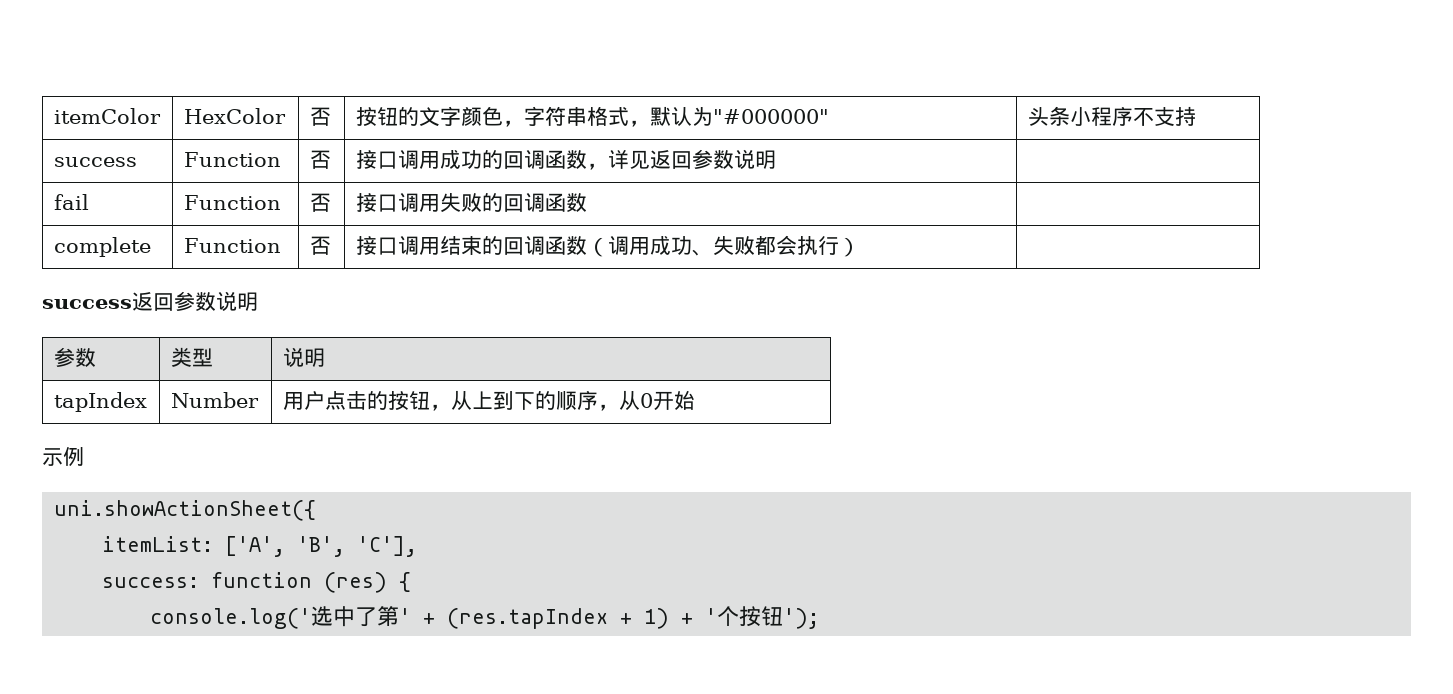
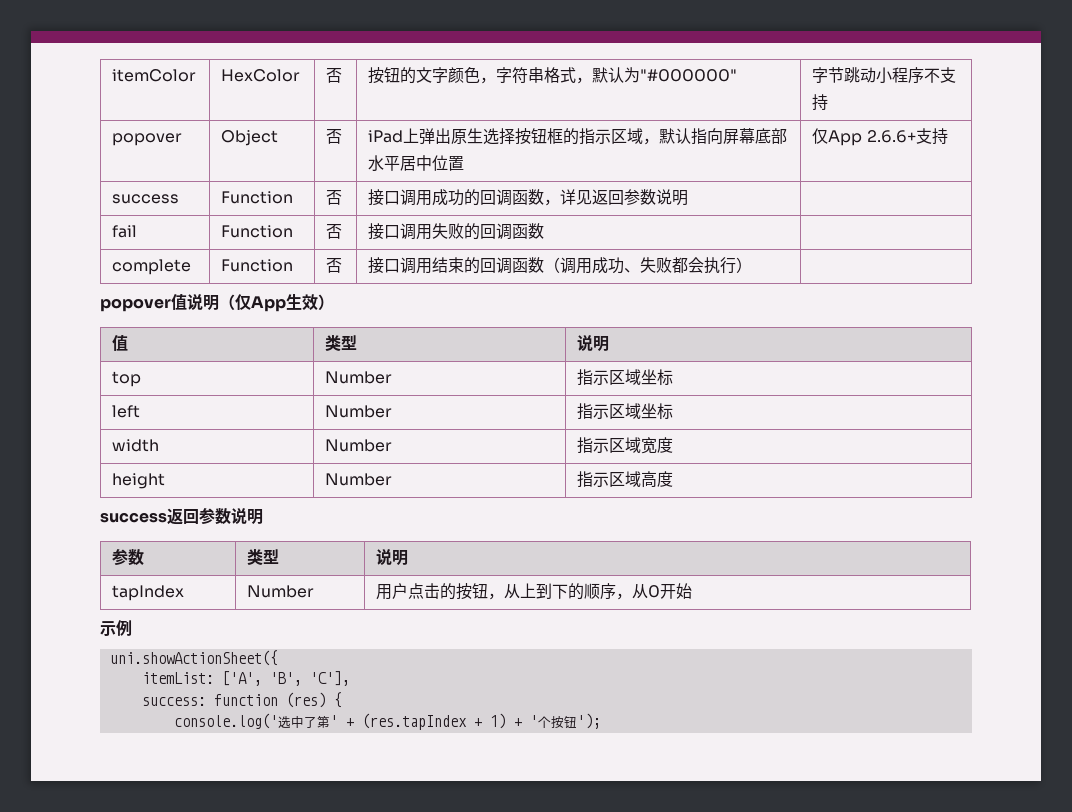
- itemColor | HexColor | 否 | 按钮的文字颜色，字符串格式，默认为"#000000" | 头条小程序不支持
+ itemColor | HexColor | 否 | 按钮的文字颜色，字符串格式，默认为"#000000" | 字节跳动小程序不支持
+ popover | Object | 否 | iPad上弹出原生选择按钮框的指示区域，默认指向屏幕底部水平居中位置 | 仅App 2.6.6+支持
+ popover值说明（仅App生效）
+ 值 | 类型 | 说明
+ top | Number | 指示区域坐标
+ left | Number | 指示区域坐标
+ width | Number | 指示区域宽度
+ height | Number | 指示区域高度

